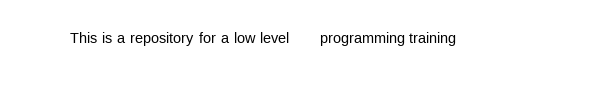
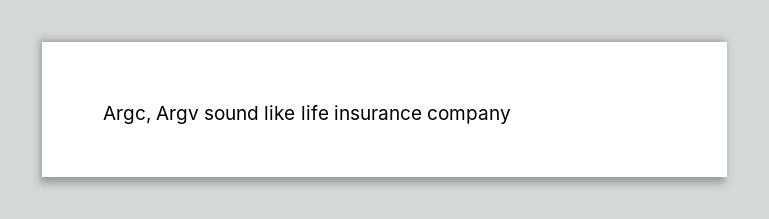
- This is a repository for a low level programming training
+ Argc, Argv sound like life insurance company

